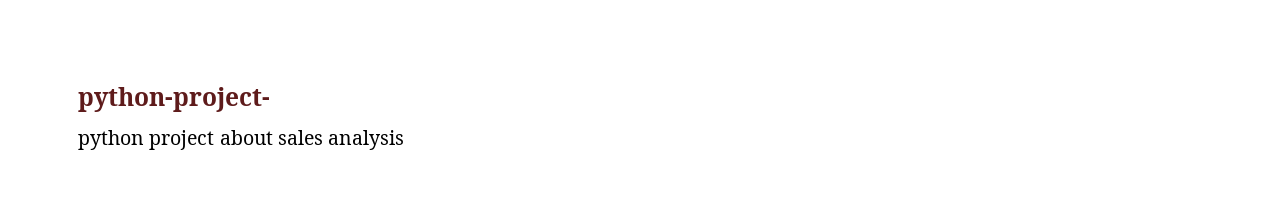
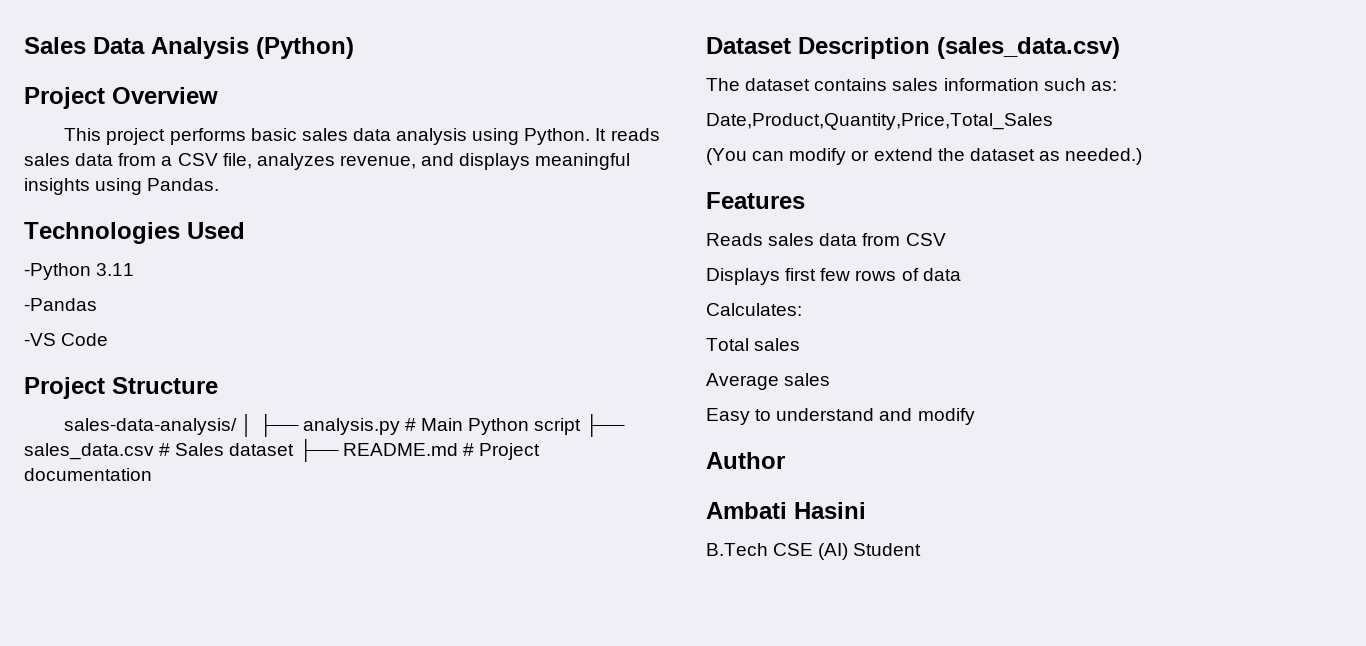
- python-project-
- python project about sales analysis
+ Sales Data Analysis (Python)
+ Project Overview
+ This project performs basic sales data analysis using Python. It reads sales data from a CSV file, analyzes revenue, and displays meaningful insights using Pandas.
+ Technologies Used
+ -Python 3.11
+ -Pandas
+ -VS Code
+ Project Structure
+ sales-data-analysis/ │ ├── analysis.py # Main Python script ├── sales_data.csv # Sales dataset ├── README.md # Project documentation
+ Dataset Description (sales_data.csv)
+ The dataset contains sales information such as:
+ Date,Product,Quantity,Price,Total_Sales
+ (You can modify or extend the dataset as needed.)
+ Features
+ Reads sales data from CSV
+ Displays first few rows of data
+ Calculates:
+ Total sales
+ Average sales
+ Easy to understand and modify
+ Author
+ Ambati Hasini
+ B.Tech CSE (AI) Student

